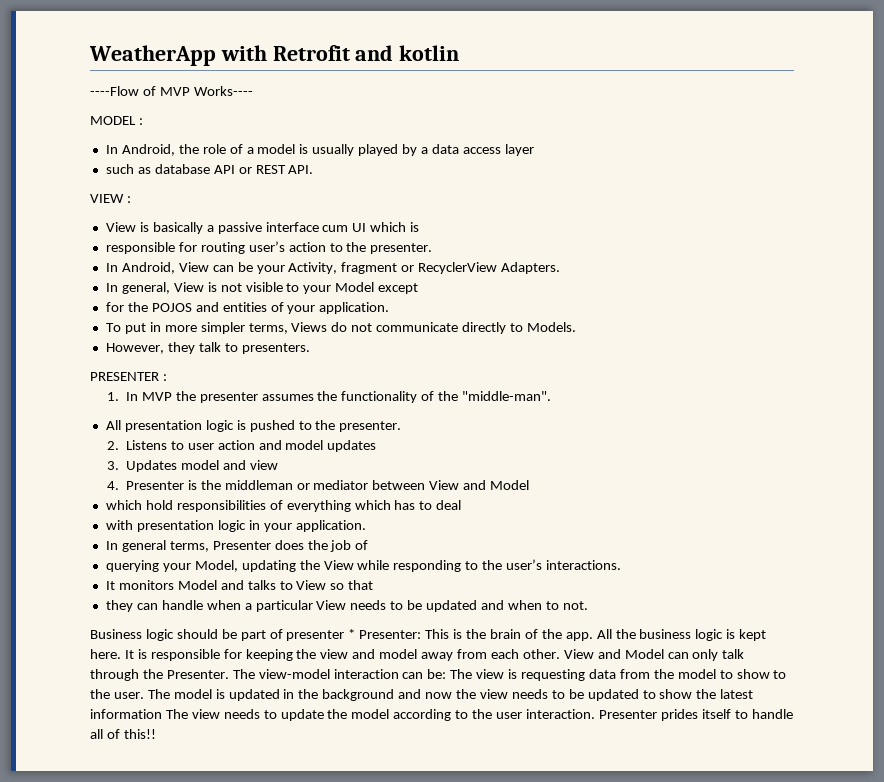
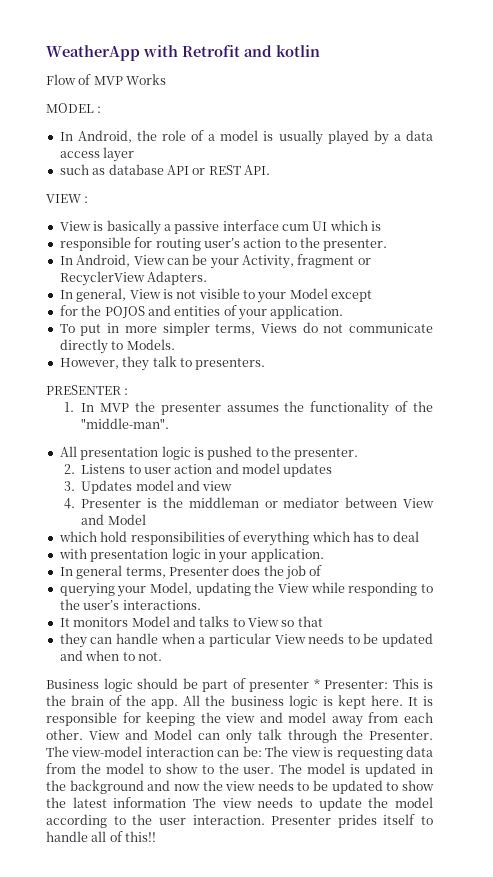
- ----Flow of MVP Works----
+ Flow of MVP Works

